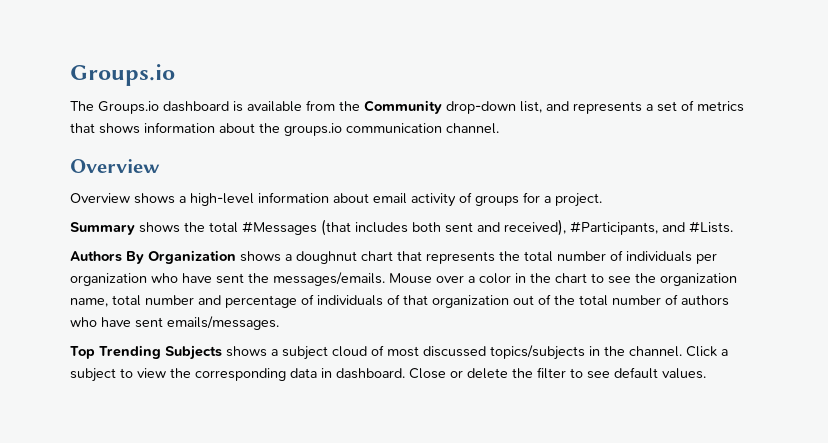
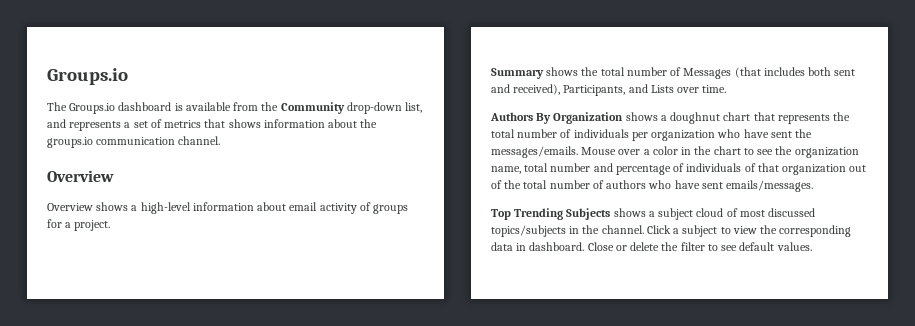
- Summary shows the total #Messages (that includes both sent and received), #Participants, and #Lists.
+ Summary shows the total number of Messages (that includes both sent and received), Participants, and Lists over time.

